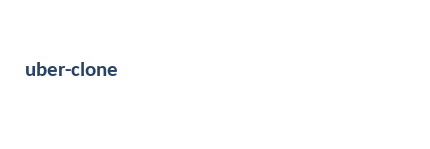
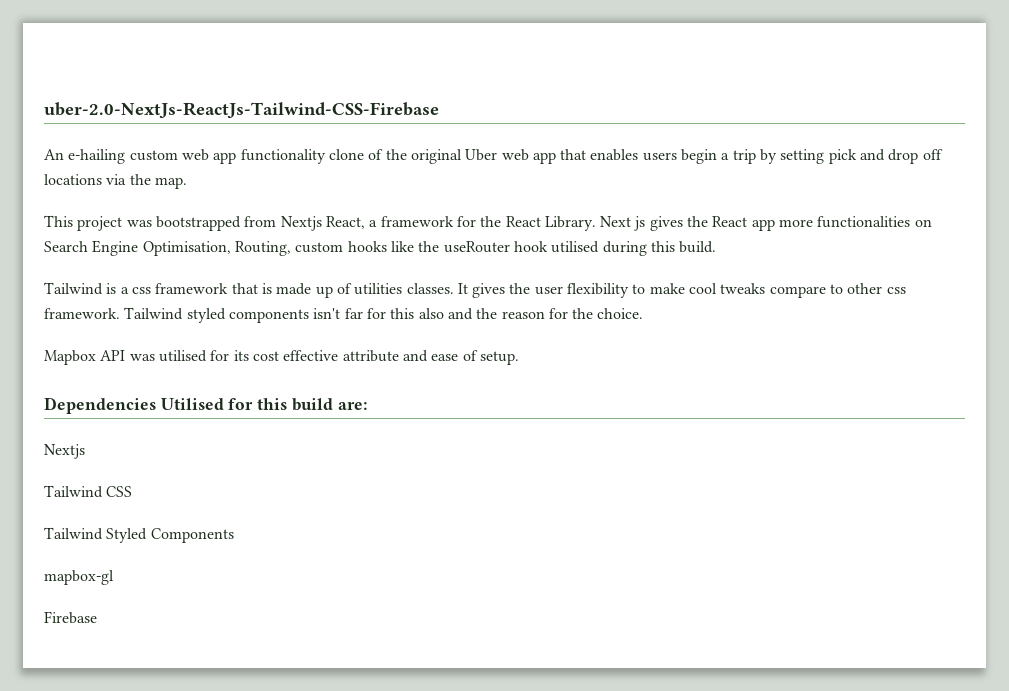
- uber-clone
+ uber-2.0-NextJs-ReactJs-Tailwind-CSS-Firebase
+ An e-hailing custom web app functionality clone of the original Uber web app that enables users begin a trip by setting pick and drop off locations via the map.
+ This project was bootstrapped from Nextjs React, a framework for the React Library. Next js gives the React app more functionalities on Search Engine Optimisation, Routing, custom hooks like the useRouter hook utilised during this build.
+ Tailwind is a css framework that is made up of utilities classes. It gives the user flexibility to make cool tweaks compare to other css framework. Tailwind styled components isn't far for this also and the reason for the choice.
+ Mapbox API was utilised for its cost effective attribute and ease of setup.
+ Dependencies Utilised for this build are:
+ Nextjs
+ Tailwind CSS
+ Tailwind Styled Components
+ mapbox-gl
+ Firebase

